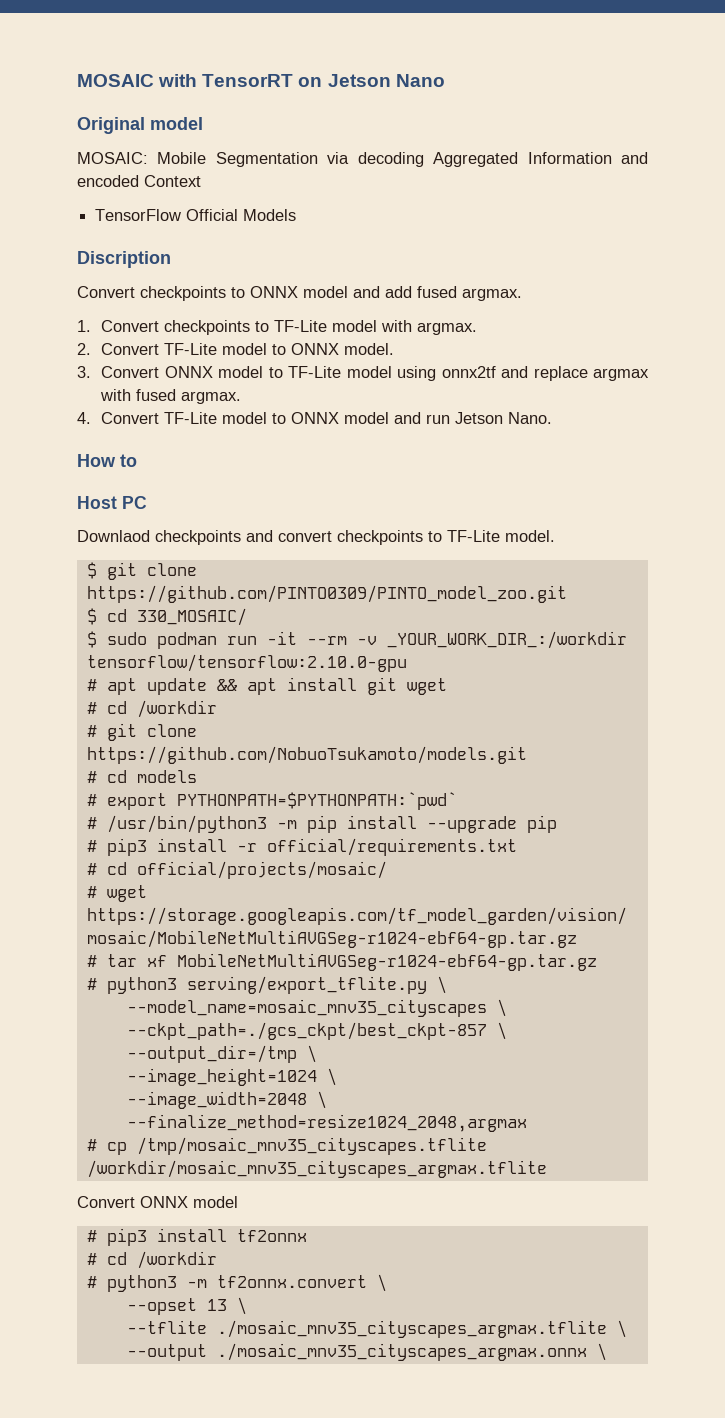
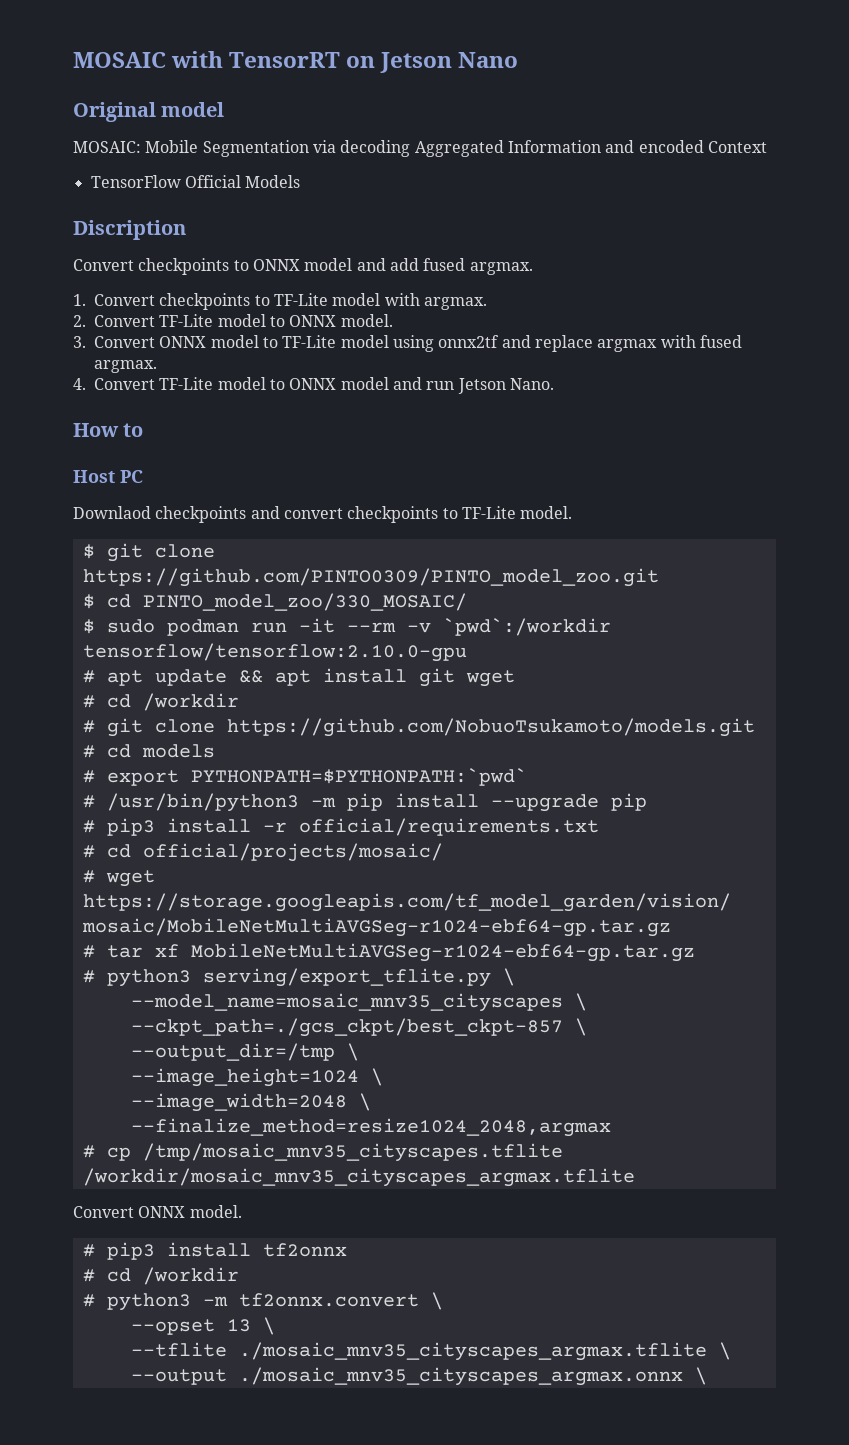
- $ cd 330_MOSAIC/
+ $ cd PINTO_model_zoo/330_MOSAIC/
- $ sudo podman run -it --rm -v _YOUR_WORK_DIR_:/workdir tensorflow/tensorflow:2.10.0-gpu
+ $ sudo podman run -it --rm -v `pwd`:/workdir tensorflow/tensorflow:2.10.0-gpu
  # cp /tmp/mosaic_mnv35_cityscapes.tflite /workdir/mosaic_mnv35_cityscapes_argmax.tflite
- Convert ONNX model
+ Convert ONNX model.

